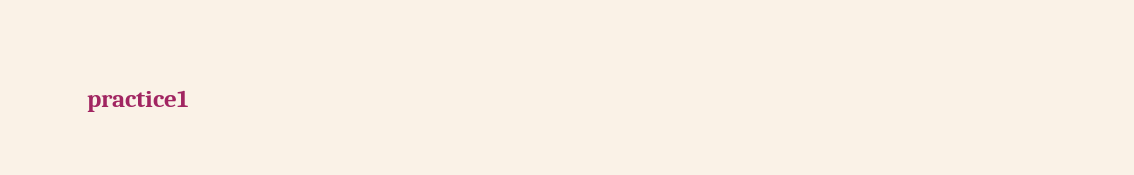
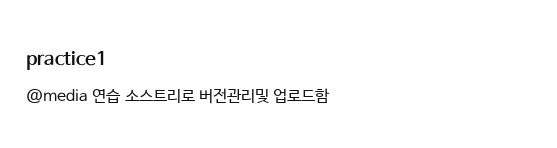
+ @media 연습 소스트리로 버전관리및 업로드함

